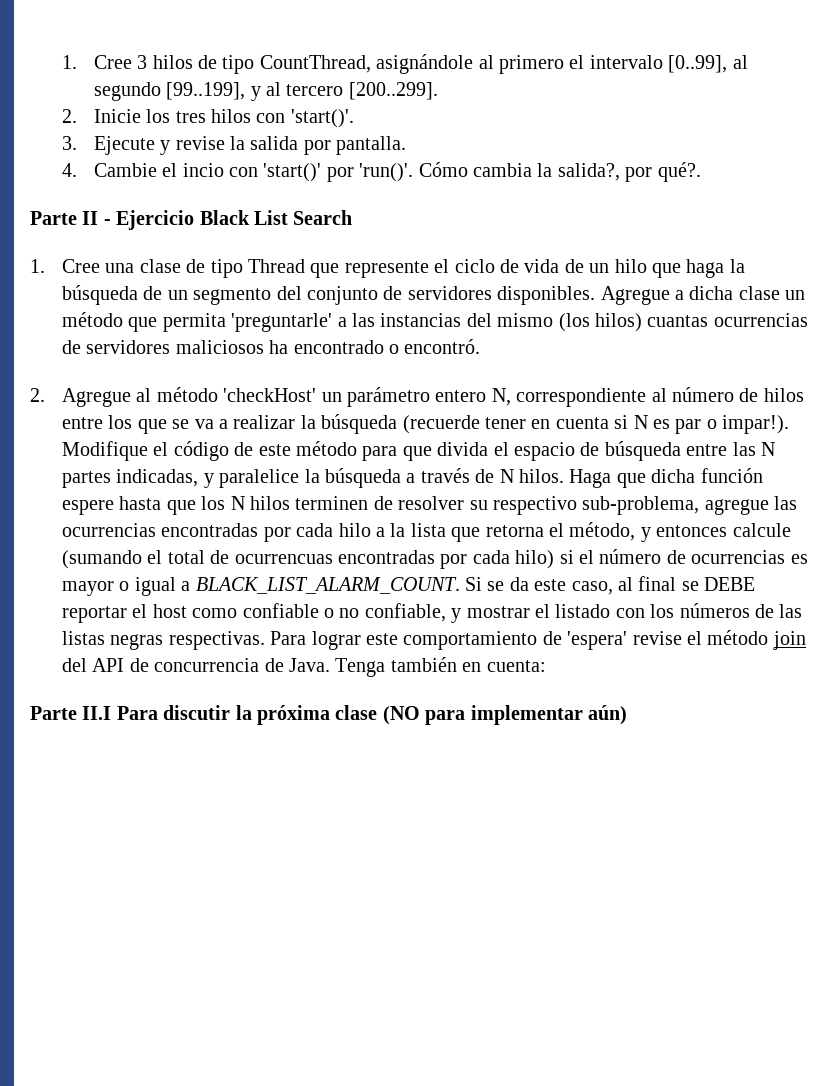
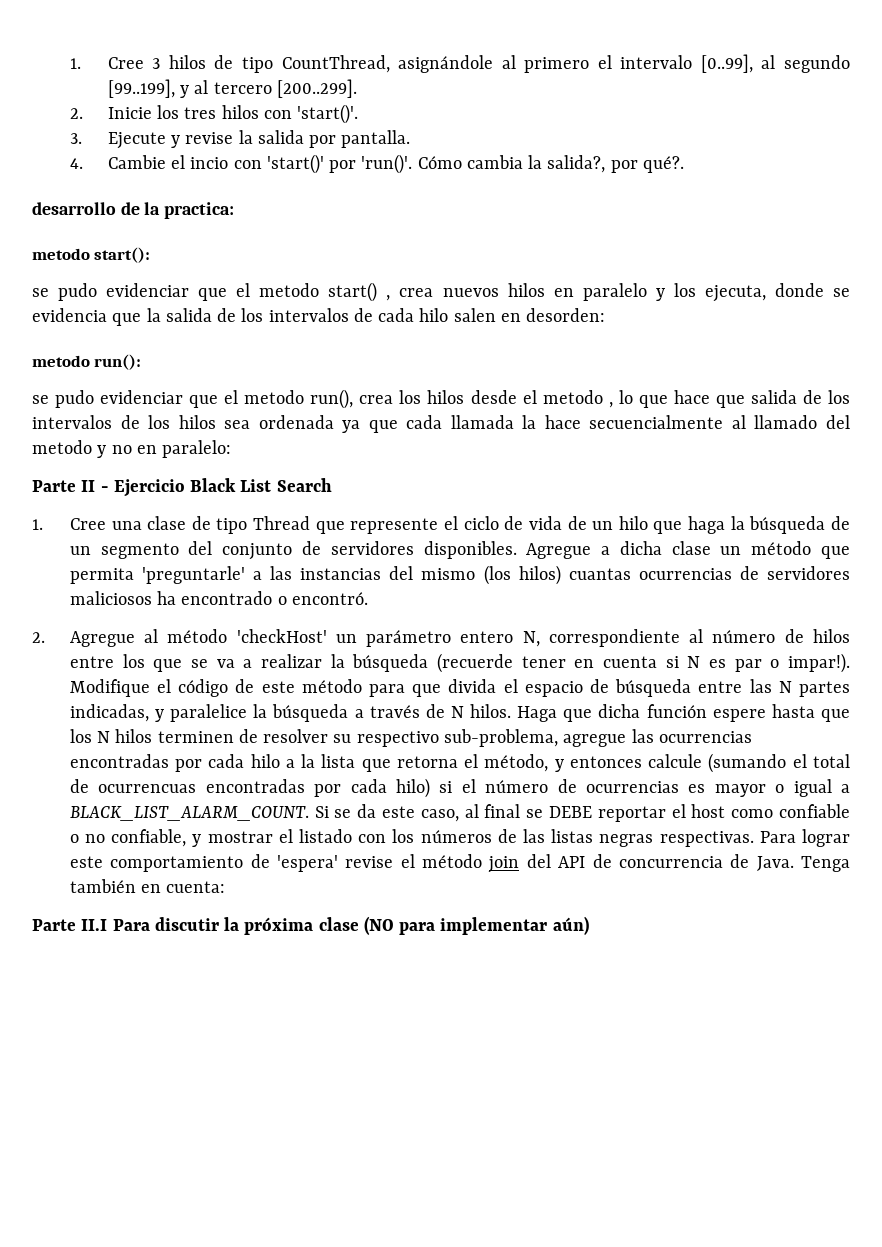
+ desarrollo de la practica:
+ metodo start():
+ se pudo evidenciar que el metodo start() , crea nuevos hilos en paralelo y los ejecuta, donde se evidencia que la salida de los intervalos de cada hilo salen en desorden:
+ metodo run():
+ se pudo evidenciar que el metodo run(), crea los hilos desde el metodo , lo que hace que salida de los intervalos de los hilos sea ordenada ya que cada llamada la hace secuencialmente al llamado del metodo y no en paralelo:

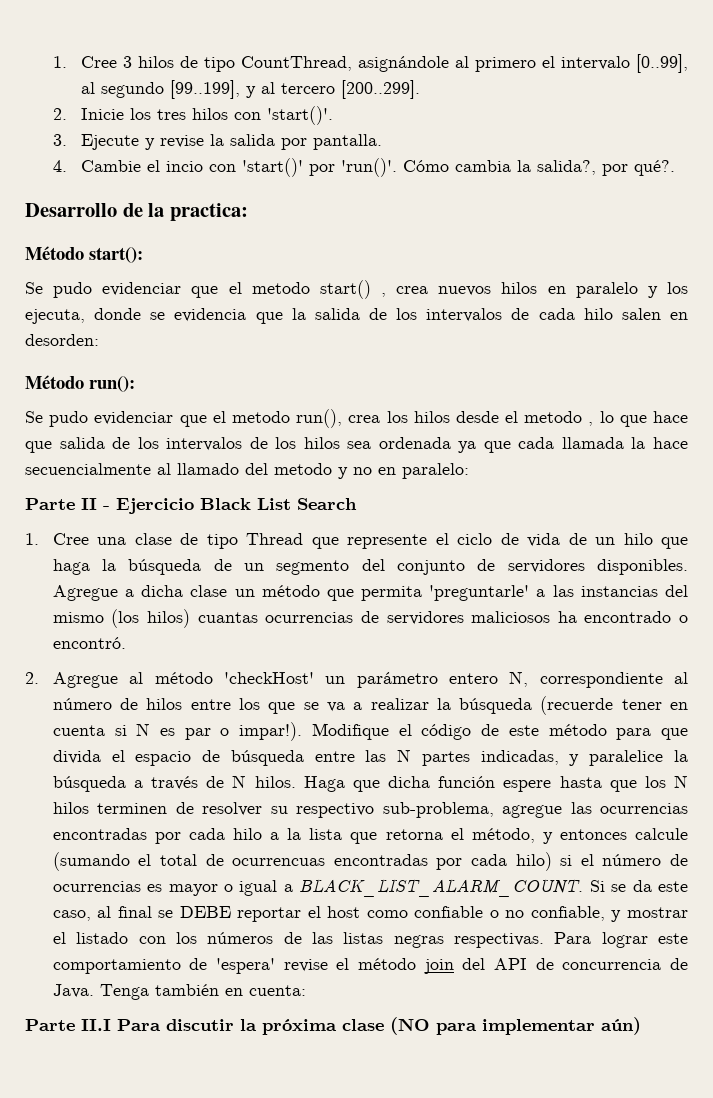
- desarrollo de la practica:
+ Desarrollo de la practica:
- metodo start():
+ Método start():
- se pudo evidenciar que el metodo start() , crea nuevos hilos en paralelo y los ejecuta, donde se evidencia que la salida de los intervalos de cada hilo salen en desorden:
+ Se pudo evidenciar que el metodo start() , crea nuevos hilos en paralelo y los ejecuta, donde se evidencia que la salida de los intervalos de cada hilo salen en desorden:
- metodo run():
+ Método run():
- se pudo evidenciar que el metodo run(), crea los hilos desde el metodo , lo que hace que salida de los intervalos de los hilos sea ordenada ya que cada llamada la hace secuencialmente al llamado del metodo y no en paralelo:
+ Se pudo evidenciar que el metodo run(), crea los hilos desde el metodo , lo que hace que salida de los intervalos de los hilos sea ordenada ya que cada llamada la hace secuencialmente al llamado del metodo y no en paralelo:

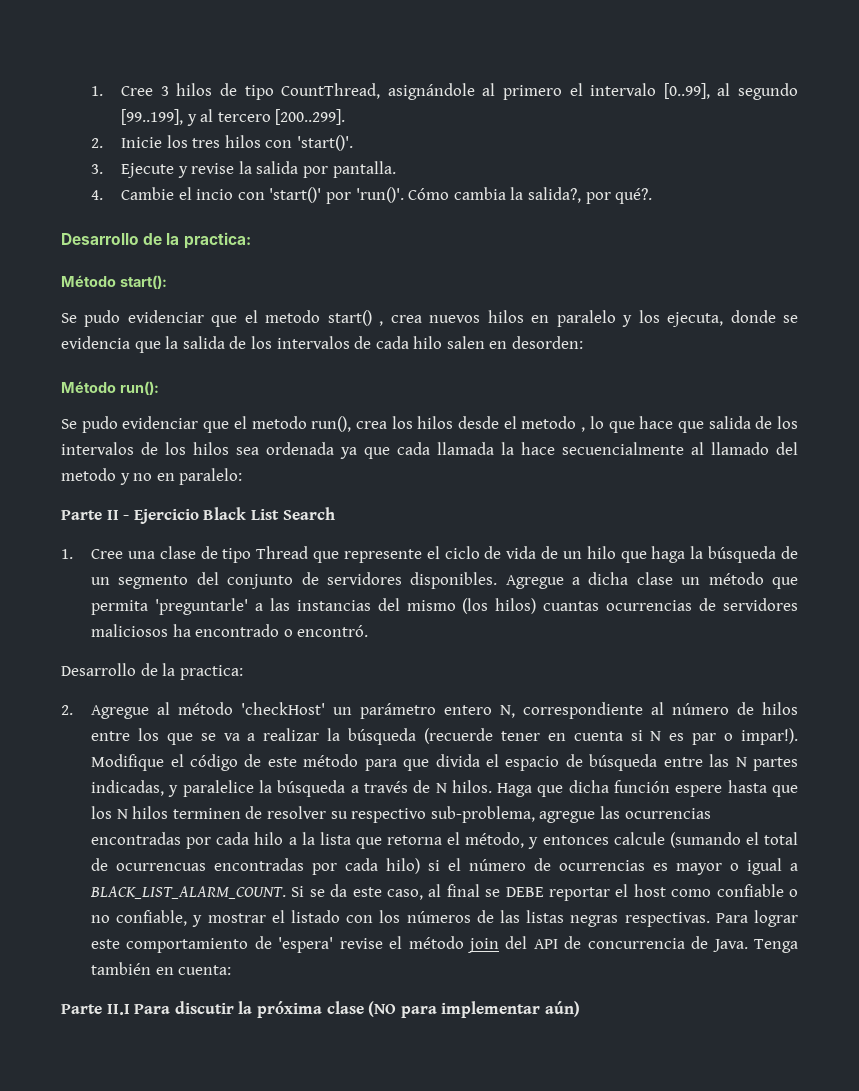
  Agregue a dicha clase un método que permita 'preguntarle' a las instancias del mismo (los hilos) cuantas ocurrencias de servidores maliciosos ha encontrado o encontró.
+ Desarrollo de la practica:

